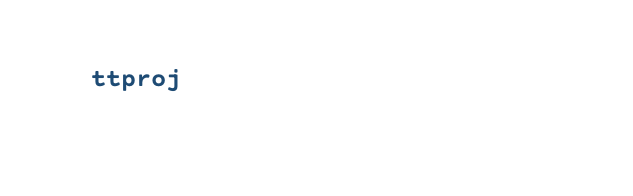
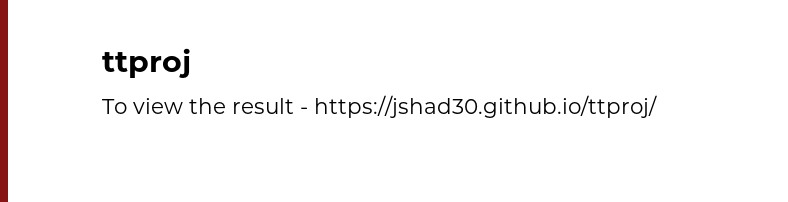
+ To view the result - https://jshad30.github.io/ttproj/

